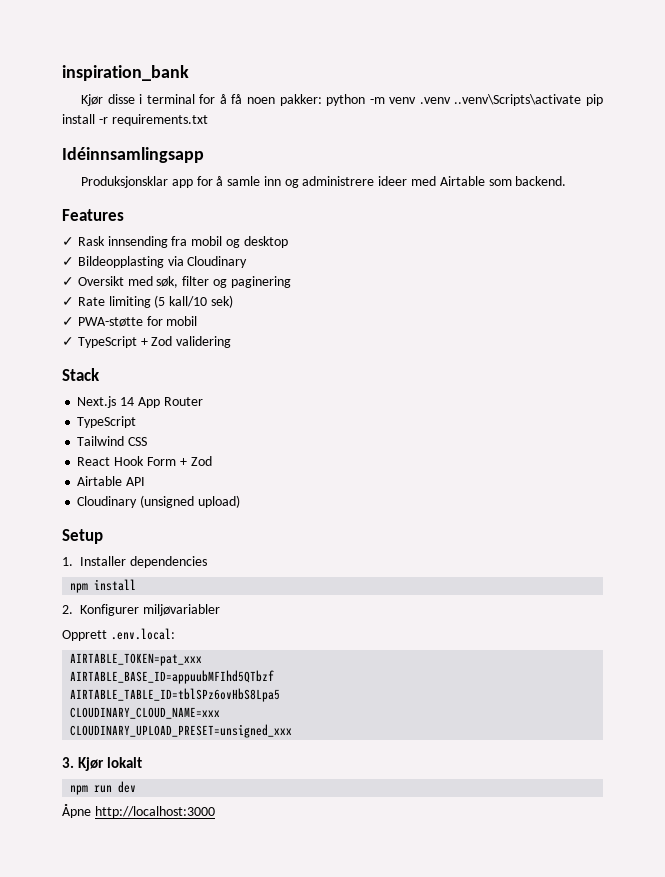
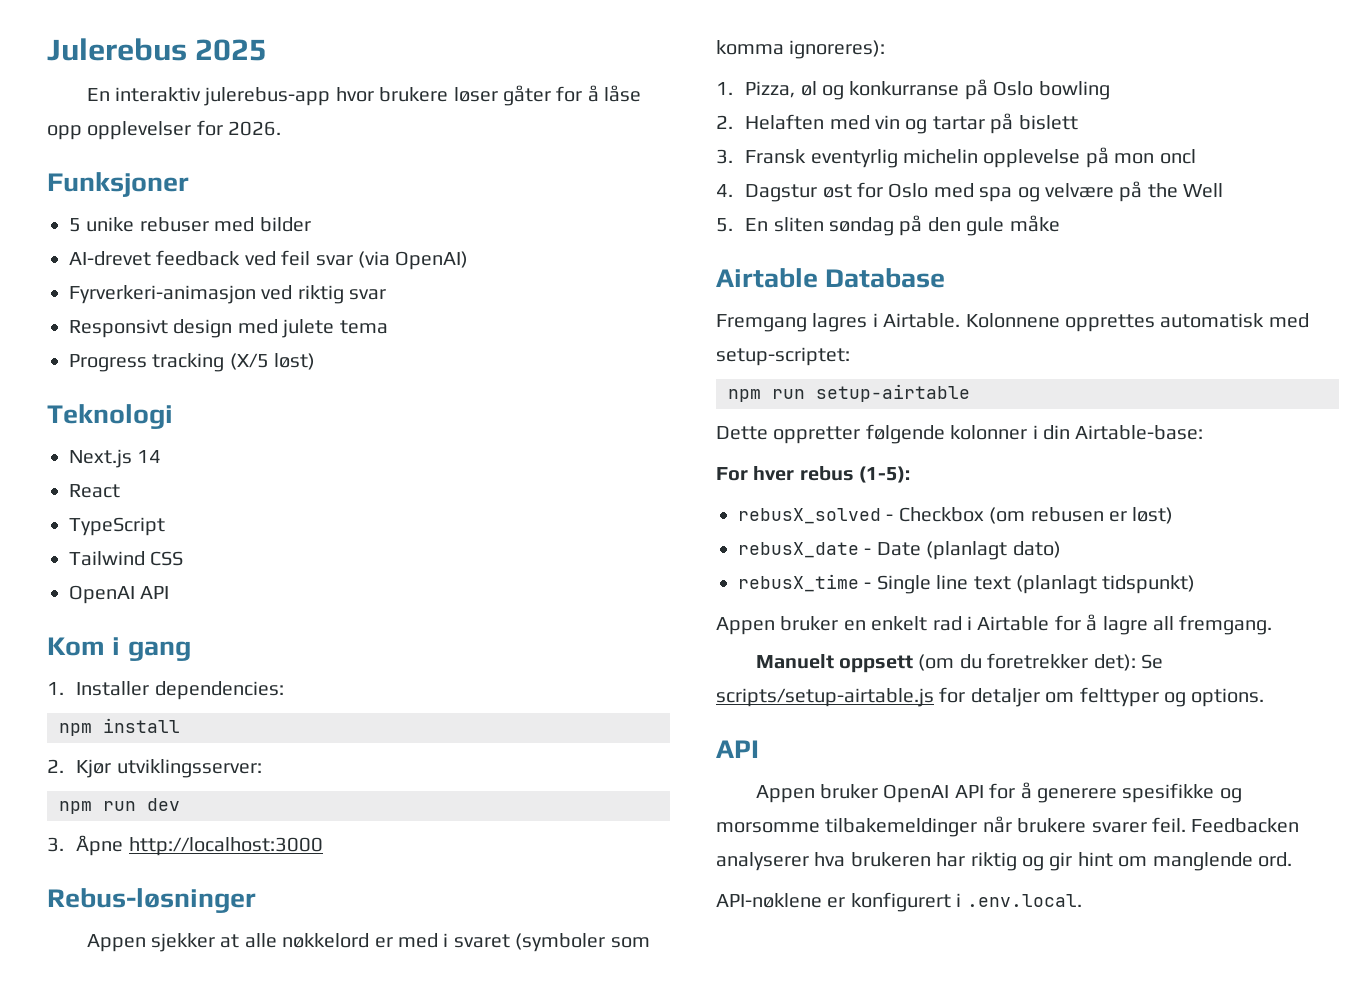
- inspiration_bank
- Kjør disse i terminal for å få noen pakker: python -m venv .venv ..venv\Scripts\activate pip install -r requirements.txt
- Idéinnsamlingsapp
- Produksjonsklar app for å samle inn og administrere ideer med Airtable som backend.
- Features
- ✓ Rask innsending fra mobil og desktop
- ✓ Bildeopplasting via Cloudinary
- ✓ Oversikt med søk, filter og paginering
- ✓ Rate limiting (5 kall/10 sek)
- ✓ PWA-støtte for mobil
- ✓ TypeScript + Zod validering
- Stack
+ Julerebus 2025
+ En interaktiv julerebus-app hvor brukere løser gåter for å låse opp opplevelser for 2026.
+ Funksjoner
+ 5 unike rebuser med bilder
+ AI-drevet feedback ved feil svar (via OpenAI)
+ Fyrverkeri-animasjon ved riktig svar
+ Responsivt design med julete tema
+ Progress tracking (X/5 løst)
+ Teknologi
- Next.js 14 App Router
+ Next.js 14
+ React
  Tailwind CSS
- React Hook Form + Zod
- Airtable API
- Cloudinary (unsigned upload)
- Setup
+ OpenAI API
+ Kom i gang
- 1. Installer dependencies
+ 1. Installer dependencies:
- 2. Konfigurer miljøvariabler
- Opprett .env.local:
- AIRTABLE_TOKEN=pat_xxx
- AIRTABLE_BASE_ID=appuubMFIhd5QTbzf
- AIRTABLE_TABLE_ID=tblSPz6ovHbS8Lpa5
- CLOUDINARY_CLOUD_NAME=xxx
- CLOUDINARY_UPLOAD_PRESET=unsigned_xxx
- 3. Kjør lokalt
+ 2. Kjør utviklingsserver:
- Åpne http://localhost:3000
+ 3. Åpne http://localhost:3000
+ Rebus-løsninger
+ Appen sjekker at alle nøkkelord er med i svaret (symboler som komma ignoreres):
+ 1. Pizza, øl og konkurranse på Oslo bowling
+ 2. Helaften med vin og tartar på bislett
+ 3. Fransk eventyrlig michelin opplevelse på mon oncl
+ 4. Dagstur øst for Oslo med spa og velvære på the Well
+ 5. En sliten søndag på den gule måke
+ Airtable Database
+ Fremgang lagres i Airtable. Kolonnene opprettes automatisk med setup-scriptet:
+ npm run setup-airtable
+ Dette oppretter følgende kolonner i din Airtable-base:
+ For hver rebus (1-5):
+ rebusX_solved - Checkbox (om rebusen er løst)
+ rebusX_date - Date (planlagt dato)
+ rebusX_time - Single line text (planlagt tidspunkt)
+ Appen bruker en enkelt rad i Airtable for å lagre all fremgang.
+ Manuelt oppsett (om du foretrekker det): Se scripts/setup-airtable.js for detaljer om felttyper og options.
+ API
+ Appen bruker OpenAI API for å generere spesifikke og morsomme tilbakemeldinger når brukere svarer feil. Feedbacken analyserer hva brukeren har riktig og gir hint om manglende ord.
+ API-nøklene er konfigurert i .env.local.

